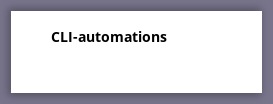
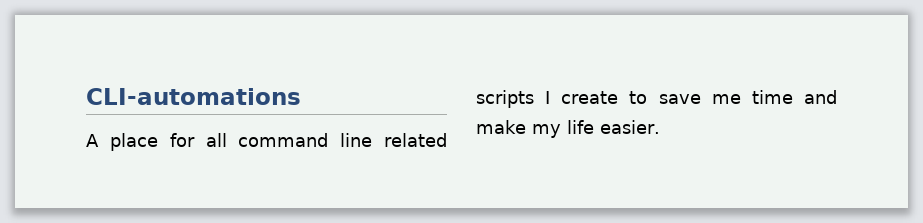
+ A place for all command line related scripts I create to save me time and make my life easier.

